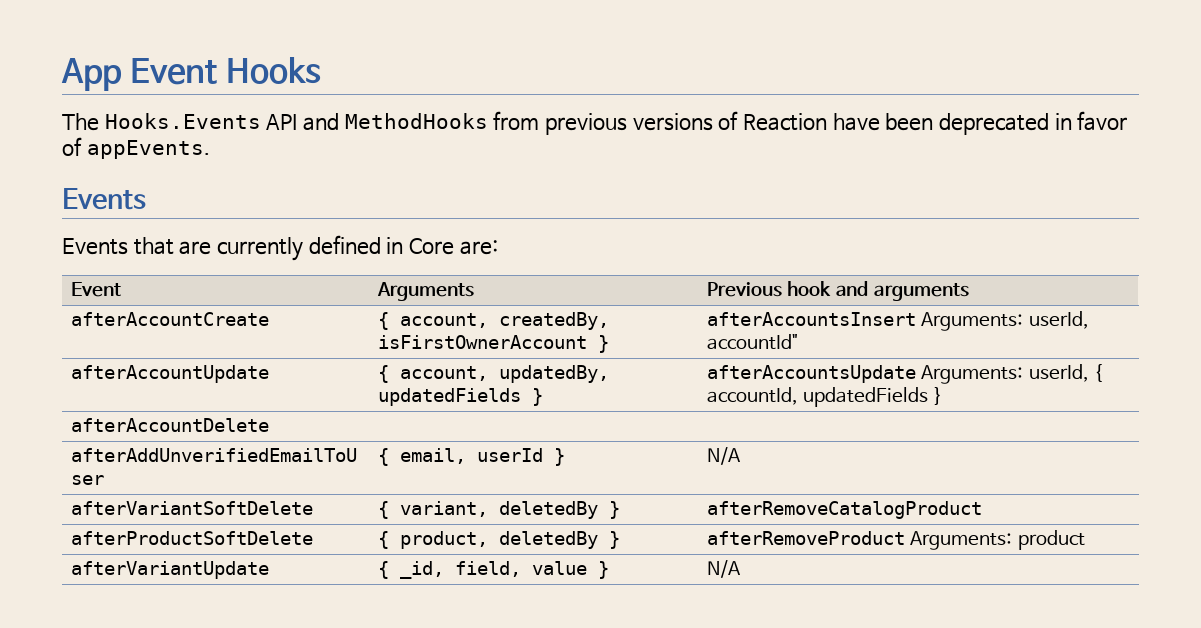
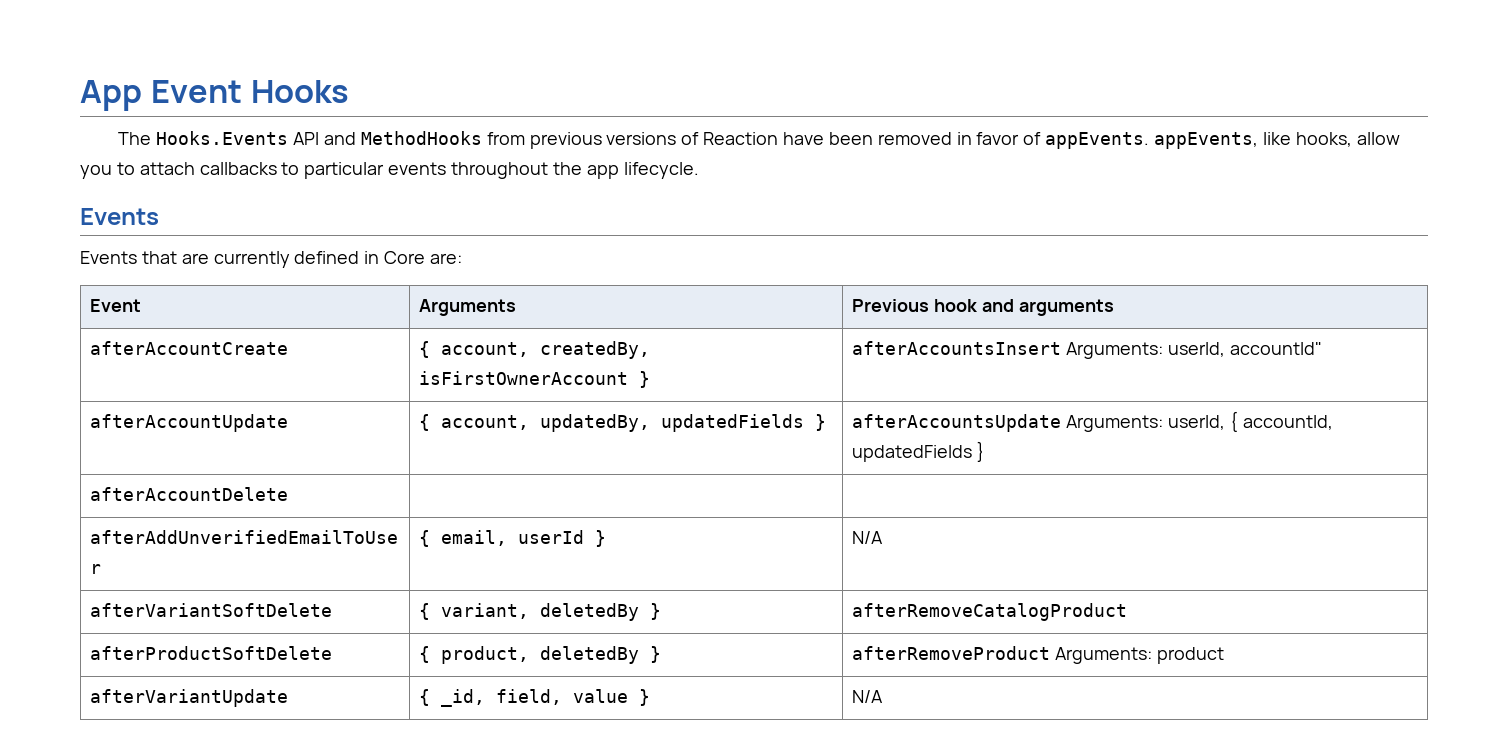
- The Hooks.Events API and MethodHooks from previous versions of Reaction have been deprecated in favor of appEvents.
+ The Hooks.Events API and MethodHooks from previous versions of Reaction have been removed in favor of appEvents. appEvents, like hooks, allow you to attach callbacks to particular events throughout the app lifecycle.

